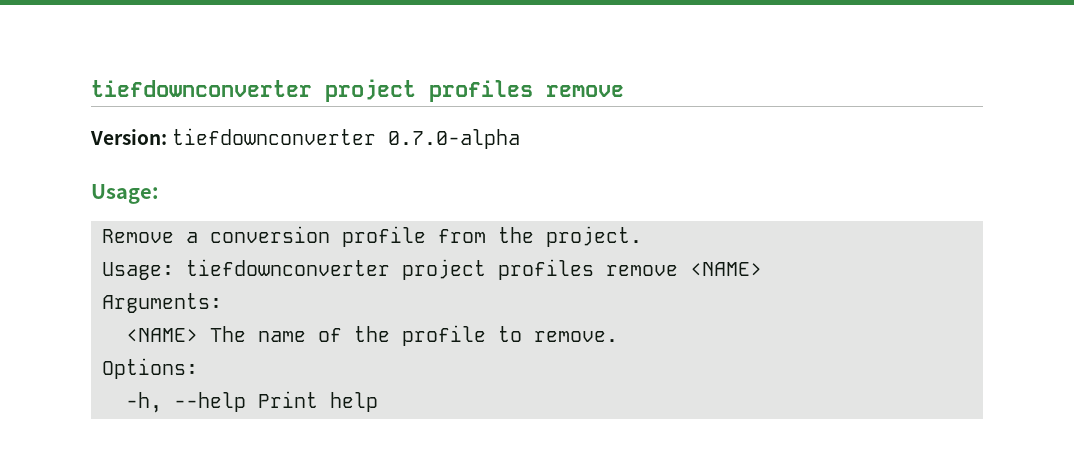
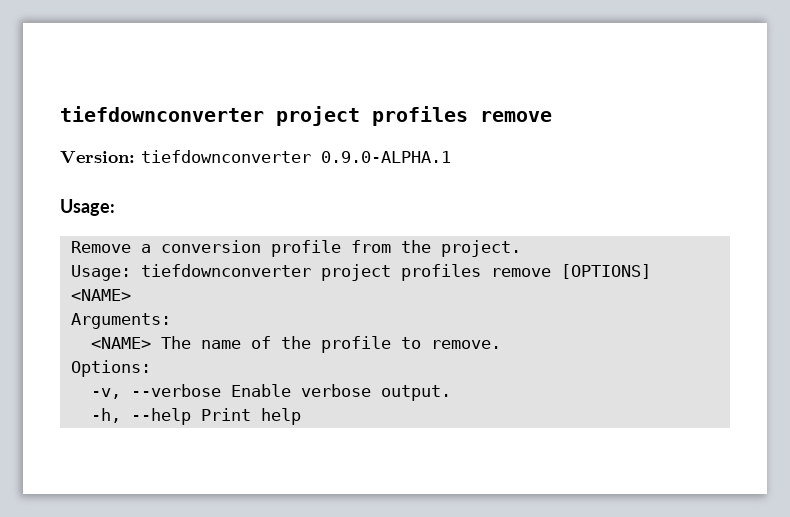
- Version: tiefdownconverter 0.7.0-alpha
+ Version: tiefdownconverter 0.9.0-ALPHA.1
- Usage: tiefdownconverter project profiles remove <NAME>
+ Usage: tiefdownconverter project profiles remove [OPTIONS] <NAME>
+ -v, --verbose Enable verbose output.

